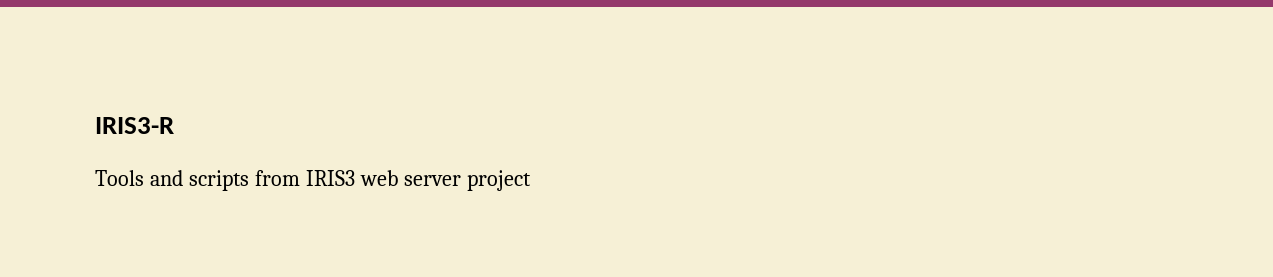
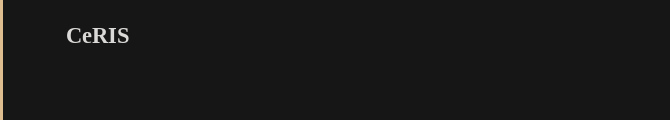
- IRIS3-R
- Tools and scripts from IRIS3 web server project
+ CeRIS

